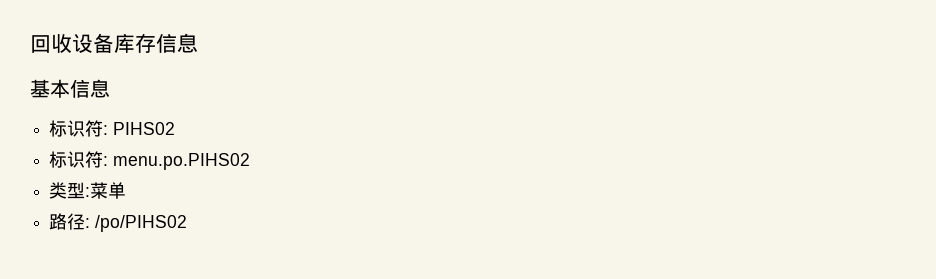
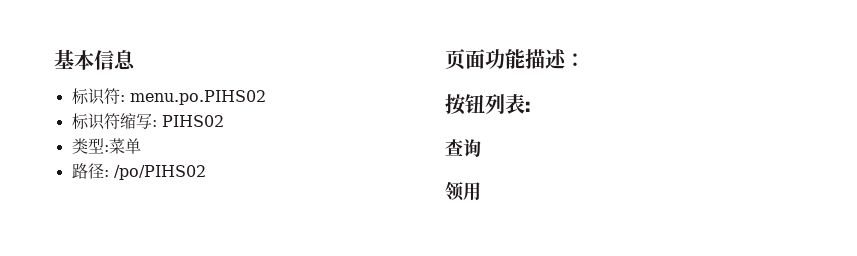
- 回收设备库存信息
- 标识符: PIHS02
  标识符: menu.po.PIHS02
+ 标识符缩写: PIHS02
+ 页面功能描述：
+ 按钮列表:
+ 查询
+ 领用

